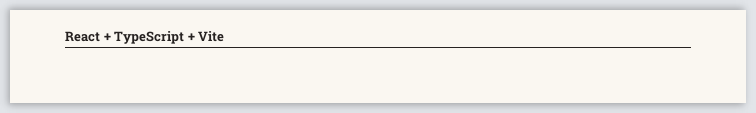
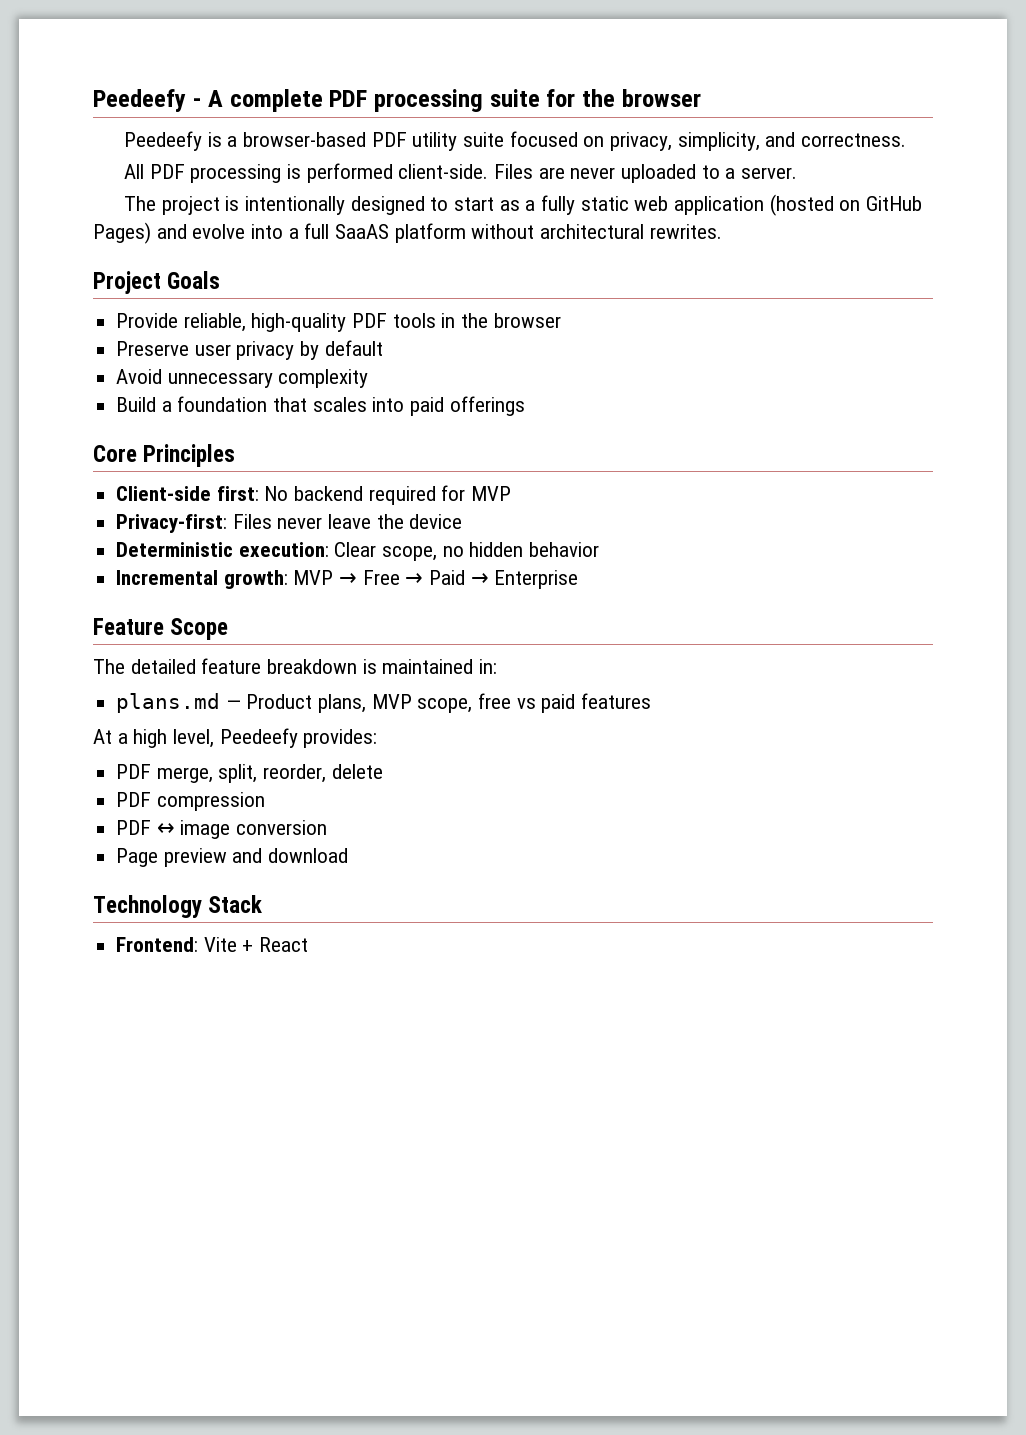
- React + TypeScript + Vite
+ Peedeefy - A complete PDF processing suite for the browser
+ Peedeefy is a browser-based PDF utility suite focused on privacy, simplicity, and correctness.
+ All PDF processing is performed client-side. Files are never uploaded to a server.
+ The project is intentionally designed to start as a fully static web application (hosted on GitHub Pages) and evolve into a full SaaAS platform without architectural rewrites.
+ Project Goals
+ Provide reliable, high-quality PDF tools in the browser
+ Preserve user privacy by default
+ Avoid unnecessary complexity
+ Build a foundation that scales into paid offerings
+ Core Principles
+ Client-side first: No backend required for MVP
+ Privacy-first: Files never leave the device
+ Deterministic execution: Clear scope, no hidden behavior
+ Incremental growth: MVP → Free → Paid → Enterprise
+ Feature Scope
+ The detailed feature breakdown is maintained in:
+ plans.md — Product plans, MVP scope, free vs paid features
+ At a high level, Peedeefy provides:
+ PDF merge, split, reorder, delete
+ PDF compression
+ PDF ↔ image conversion
+ Page preview and download
+ Technology Stack
+ Frontend: Vite + React

